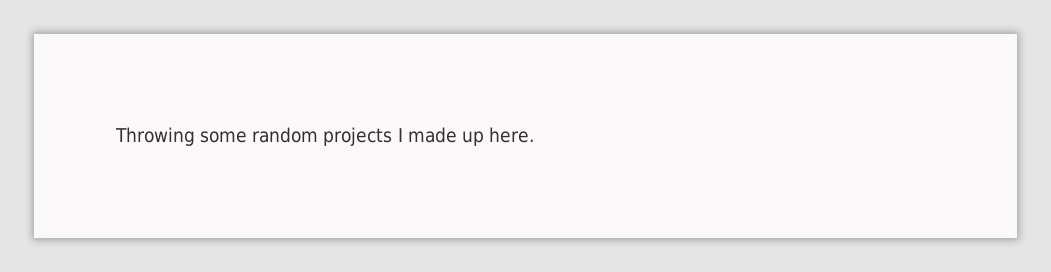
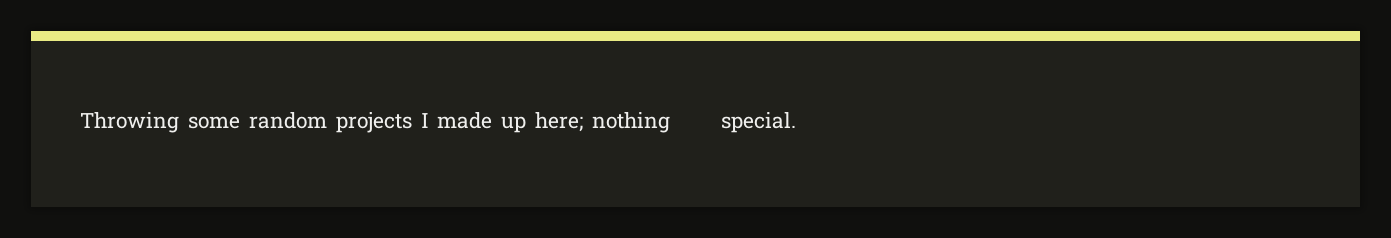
- Throwing some random projects I made up here.
+ Throwing some random projects I made up here; nothing special.

